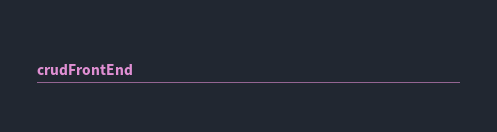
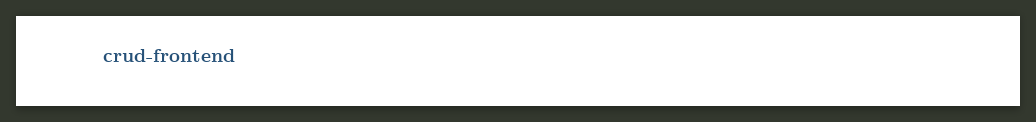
- crudFrontEnd
+ crud-frontend

